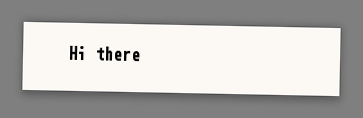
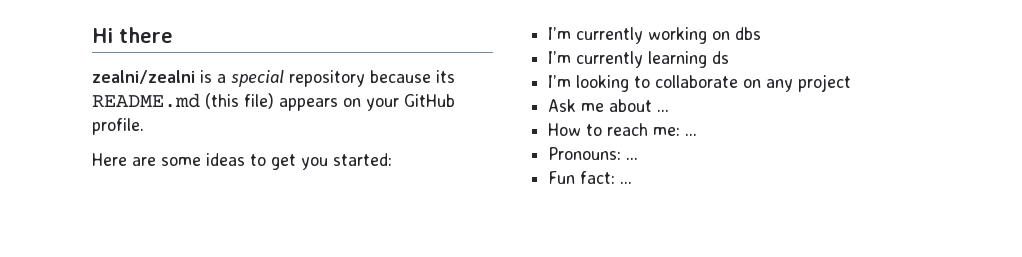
+ zealni/zealni is a special repository because its README.md (this file) appears on your GitHub profile.
+ Here are some ideas to get you started:
+ I’m currently working on dbs
+ I’m currently learning ds
+ I’m looking to collaborate on any project
+ Ask me about ...
+ How to reach me: ...
+ Pronouns: ...
+ Fun fact: ...

